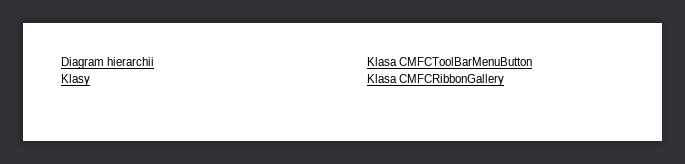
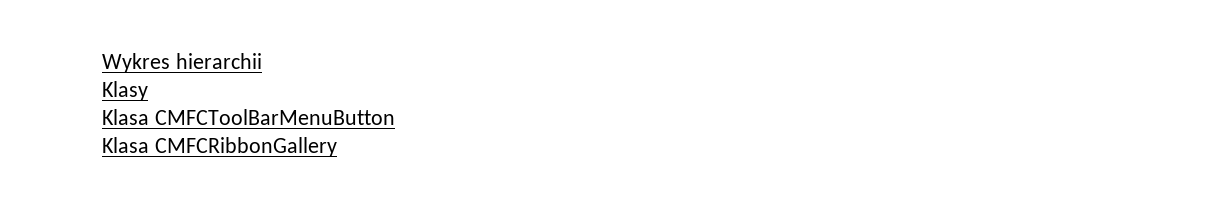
- Diagram hierarchii
+ Wykres hierarchii

